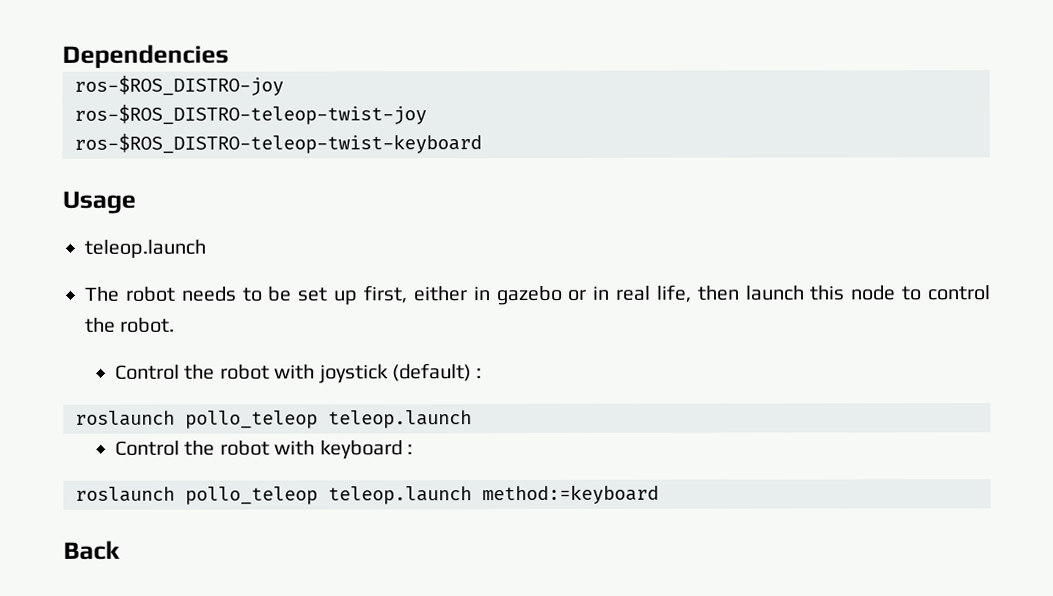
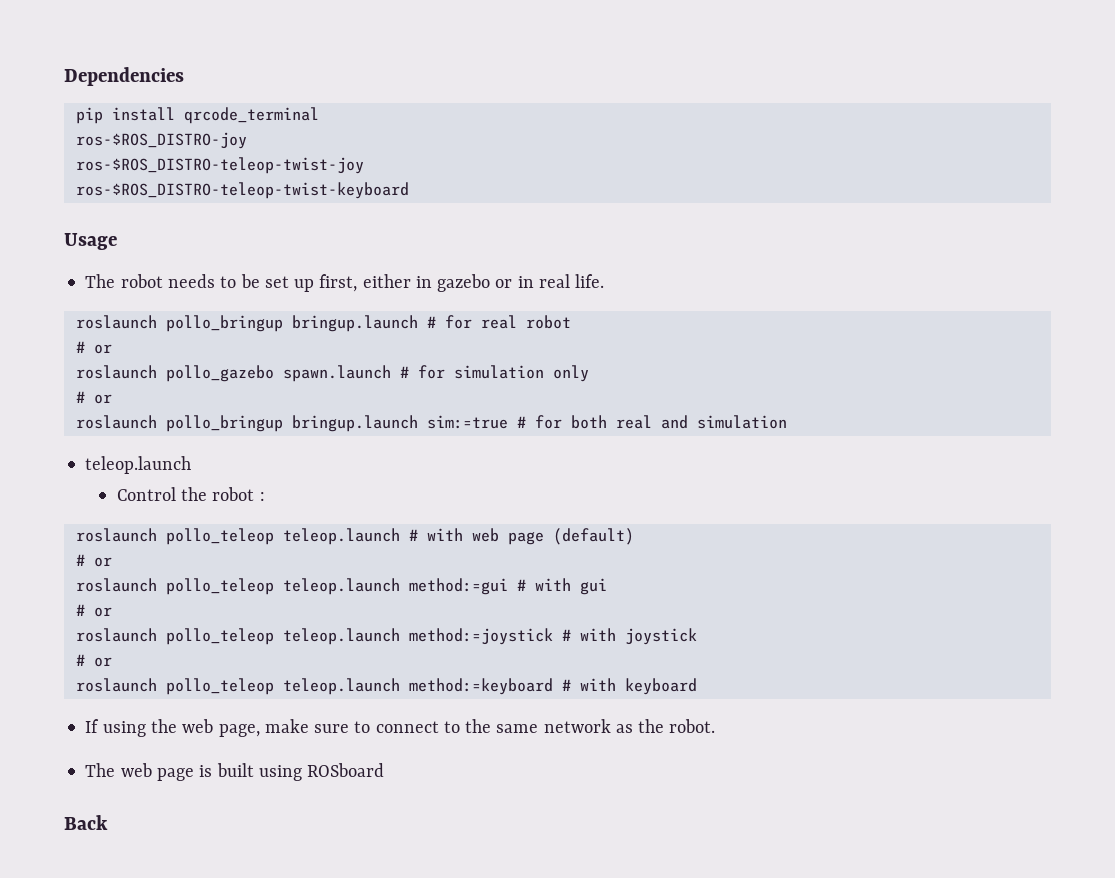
+ pip install qrcode_terminal
  Usage
- teleop.launch
- The robot needs to be set up first, either in gazebo or in real life, then launch this node to control the robot.
- Control the robot with joystick (default) :
- roslaunch pollo_teleop teleop.launch
- Control the robot with keyboard :
- roslaunch pollo_teleop teleop.launch method:=keyboard
+ The robot needs to be set up first, either in gazebo or in real life.
+ roslaunch pollo_bringup bringup.launch # for real robot
+ # or
+ roslaunch pollo_gazebo spawn.launch # for simulation only
+ # or
+ roslaunch pollo_bringup bringup.launch sim:=true # for both real and simulation
+ teleop.launch
+ Control the robot :
+ roslaunch pollo_teleop teleop.launch # with web page (default)
+ # or
+ roslaunch pollo_teleop teleop.launch method:=gui # with gui
+ # or
+ roslaunch pollo_teleop teleop.launch method:=joystick # with joystick
+ # or
+ roslaunch pollo_teleop teleop.launch method:=keyboard # with keyboard
+ If using the web page, make sure to connect to the same network as the robot.
+ The web page is built using ROSboard

